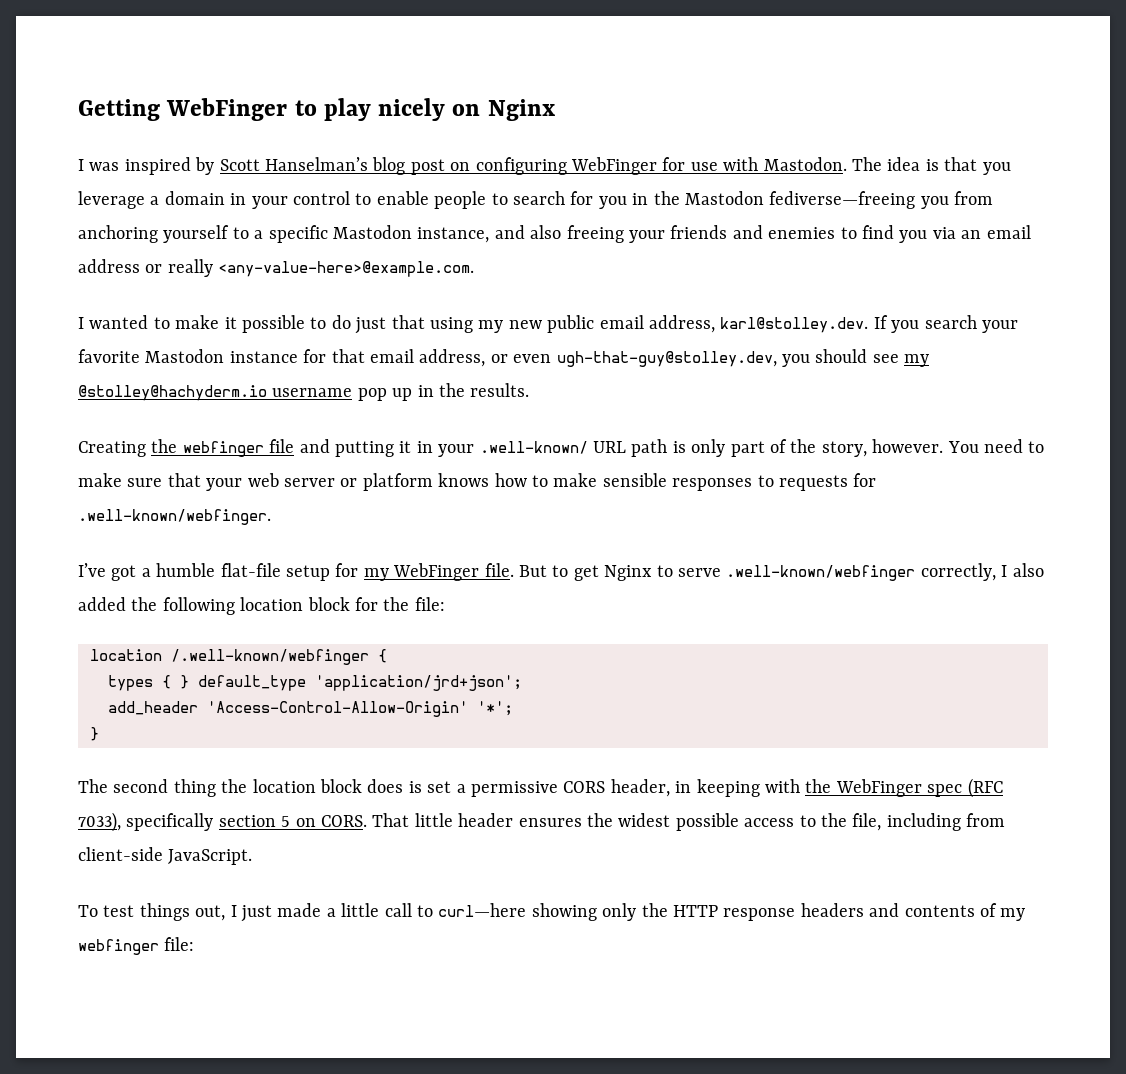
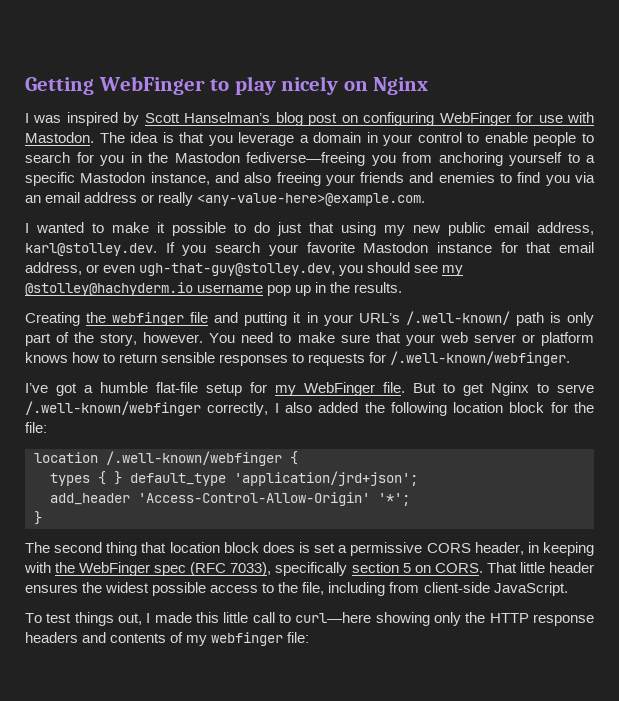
- Creating the webfinger file and putting it in your .well-known/ URL path is only part of the story, however.
+ Creating the webfinger file and putting it in your URL’s /.well-known/ path is only part of the story, however.
- You need to make sure that your web server or platform knows how to make sensible responses to requests for .well-known/webfinger.
+ You need to make sure that your web server or platform knows how to return sensible responses to requests for /.well-known/webfinger.
- But to get Nginx to serve .well-known/webfinger correctly, I also added the following location block for the file:
+ But to get Nginx to serve /.well-known/webfinger correctly, I also added the following location block for the file:
- The second thing the location block does is set a permissive CORS header, in keeping with the WebFinger spec (RFC 7033), specifically section 5 on CORS.
+ The second thing that location block does is set a permissive CORS header, in keeping with the WebFinger spec (RFC 7033), specifically section 5 on CORS.
- To test things out, I just made a little call to curl—here showing only the HTTP response headers and contents of my webfinger file:
+ To test things out, I made this little call to curl—here showing only the HTTP response headers and contents of my webfinger file:

